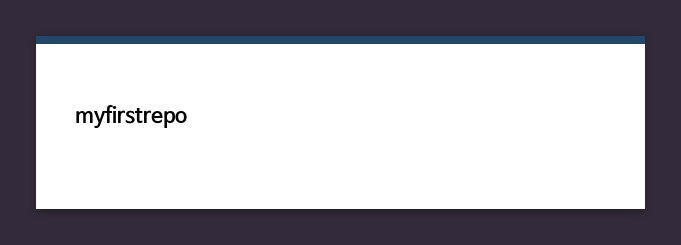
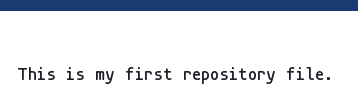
- myfirstrepo
+ This is my first repository file.

